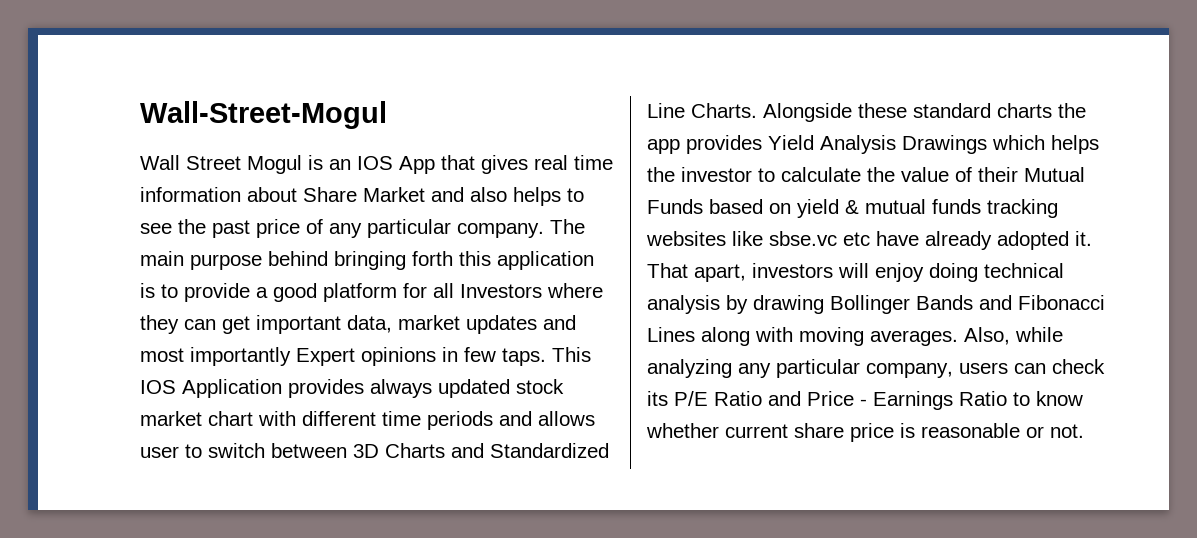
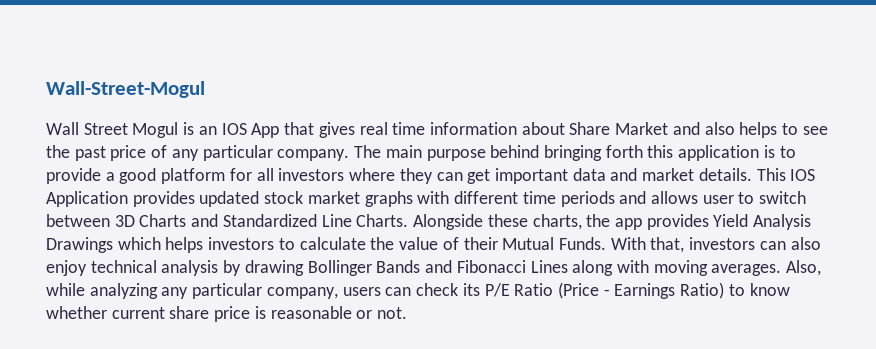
- The main purpose behind bringing forth this application is to provide a good platform for all Investors where they can get important data, market updates and most importantly Expert opinions in few taps.
+ The main purpose behind bringing forth this application is to provide a good platform for all investors where they can get important data and market details.
- This IOS Application provides always updated stock market chart with different time periods and allows user to switch between 3D Charts and Standardized Line Charts.
+ This IOS Application provides updated stock market graphs with different time periods and allows user to switch between 3D Charts and Standardized Line Charts.
- Alongside these standard charts the app provides Yield Analysis Drawings which helps the investor to calculate the value of their Mutual Funds based on yield & mutual funds tracking websites like sbse.vc etc have already adopted it. That apart, investors will enjoy doing technical analysis by drawing Bollinger Bands and Fibonacci Lines along with moving averages.
+ Alongside these charts, the app provides Yield Analysis Drawings which helps investors to calculate the value of their Mutual Funds. With that, investors can also enjoy technical analysis by drawing Bollinger Bands and Fibonacci Lines along with moving averages.
- Also, while analyzing any particular company, users can check its P/E Ratio and Price - Earnings Ratio to know whether current share price is reasonable or not.
+ Also, while analyzing any particular company, users can check its P/E Ratio (Price - Earnings Ratio) to know whether current share price is reasonable or not.

